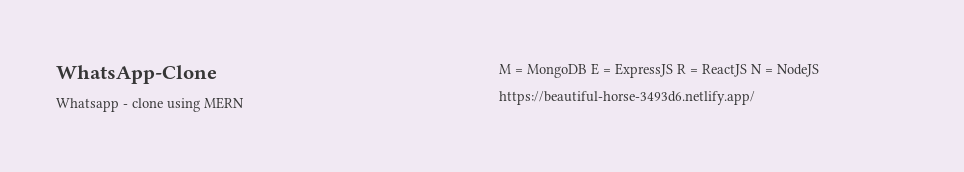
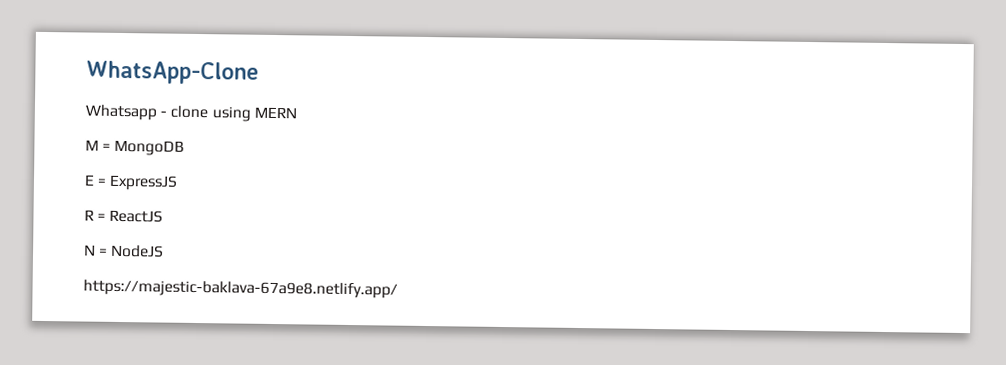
- M = MongoDB E = ExpressJS R = ReactJS N = NodeJS
+ M = MongoDB
+ E = ExpressJS
+ R = ReactJS
+ N = NodeJS
- https://beautiful-horse-3493d6.netlify.app/
+ https://majestic-baklava-67a9e8.netlify.app/

